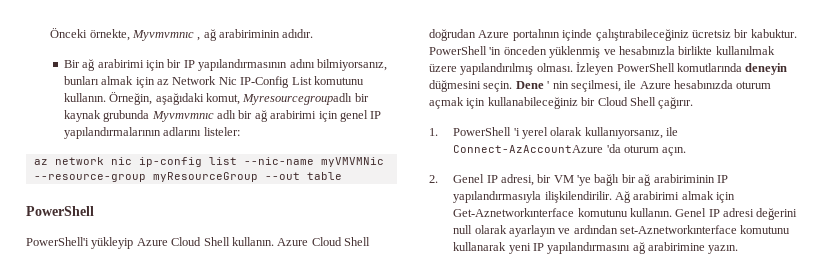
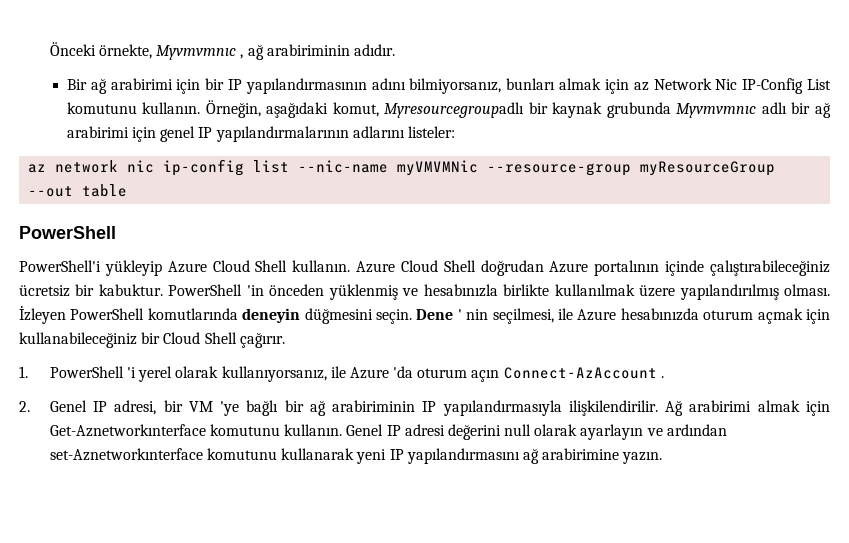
- 1. PowerShell 'i yerel olarak kullanıyorsanız, ile Connect-AzAccountAzure 'da oturum açın.
+ 1. PowerShell 'i yerel olarak kullanıyorsanız, ile Azure 'da oturum açın Connect-AzAccount .

